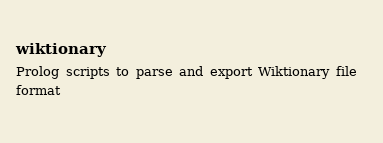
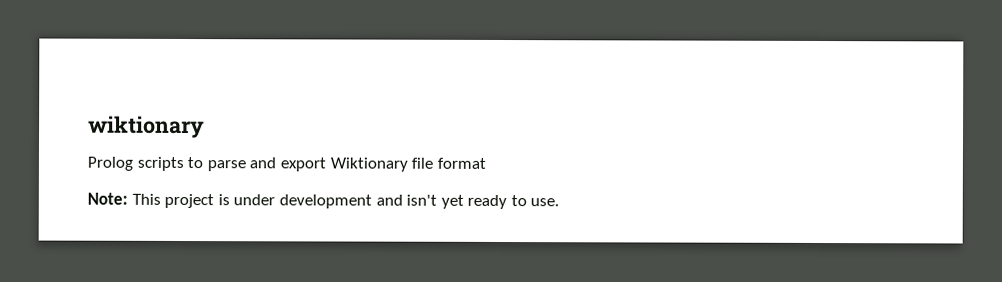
+ Note: This project is under development and isn't yet ready to use.

